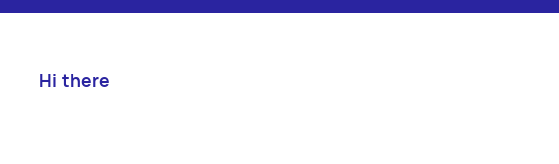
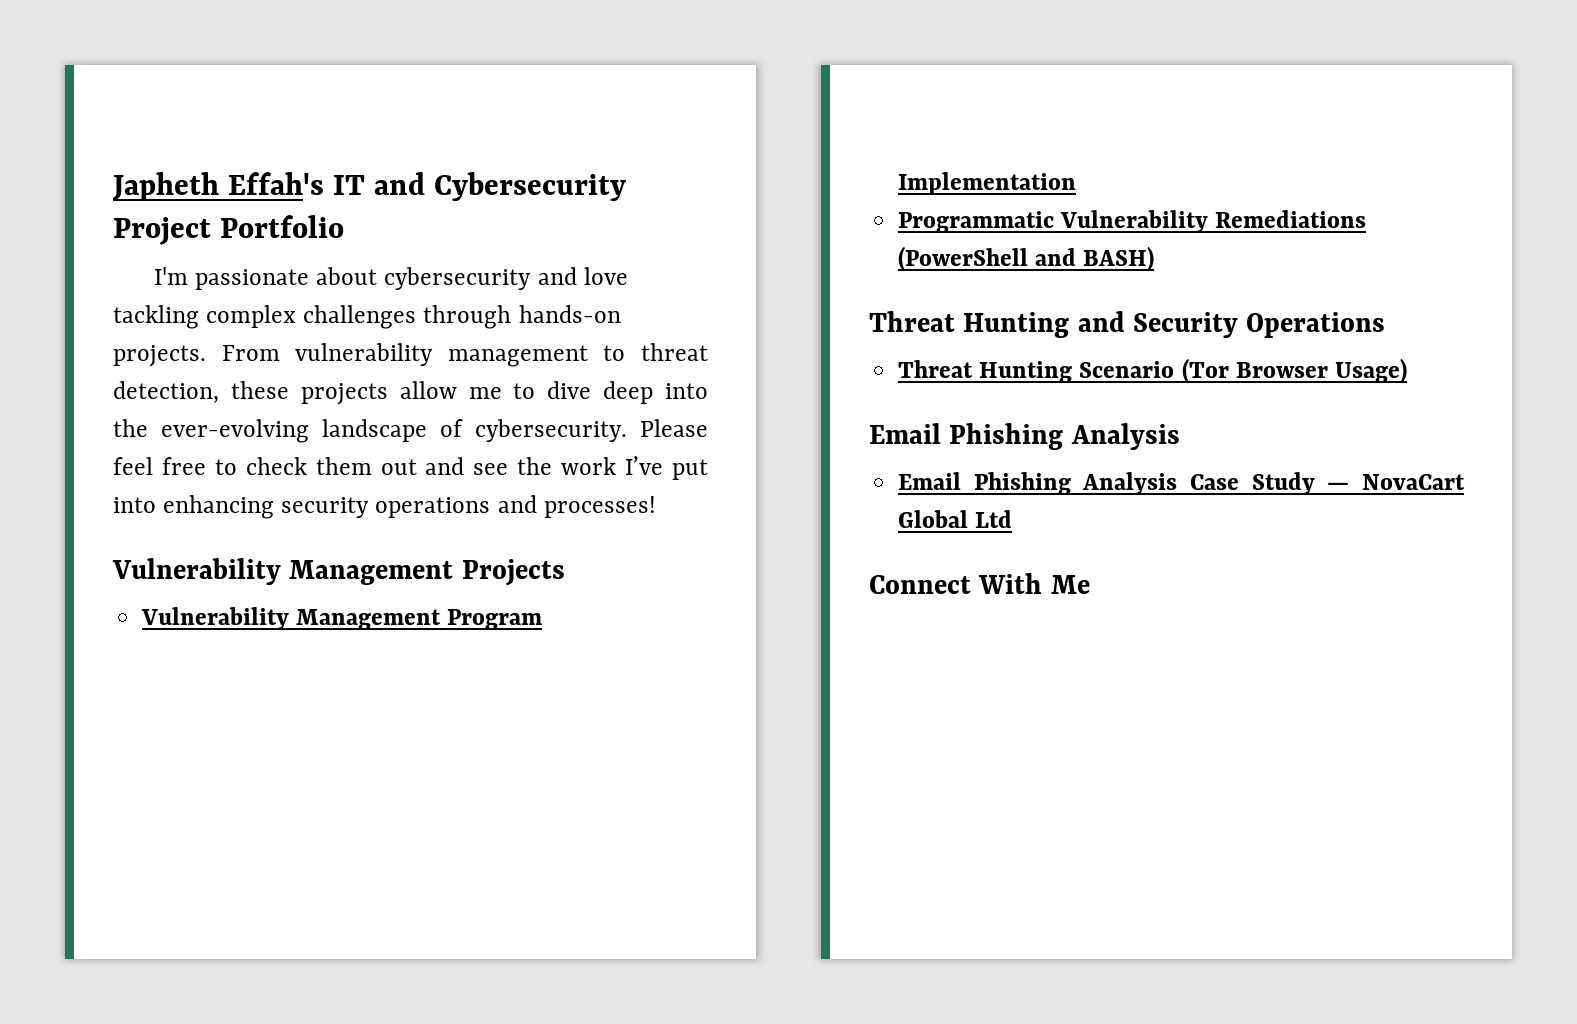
- Hi there
+ Japheth Effah's IT and Cybersecurity Project Portfolio
+ I'm passionate about cybersecurity and love tackling complex challenges through hands-on projects. From vulnerability management to threat detection, these projects allow me to dive deep into the ever-evolving landscape of cybersecurity. Please feel free to check them out and see the work I’ve put into enhancing security operations and processes!
+ Vulnerability Management Projects
+ Vulnerability Management Program Implementation
+ Programmatic Vulnerability Remediations (PowerShell and BASH)
+ Threat Hunting and Security Operations
+ Threat Hunting Scenario (Tor Browser Usage)
+ Email Phishing Analysis
+ Email Phishing Analysis Case Study — NovaCart Global Ltd
+ Connect With Me

